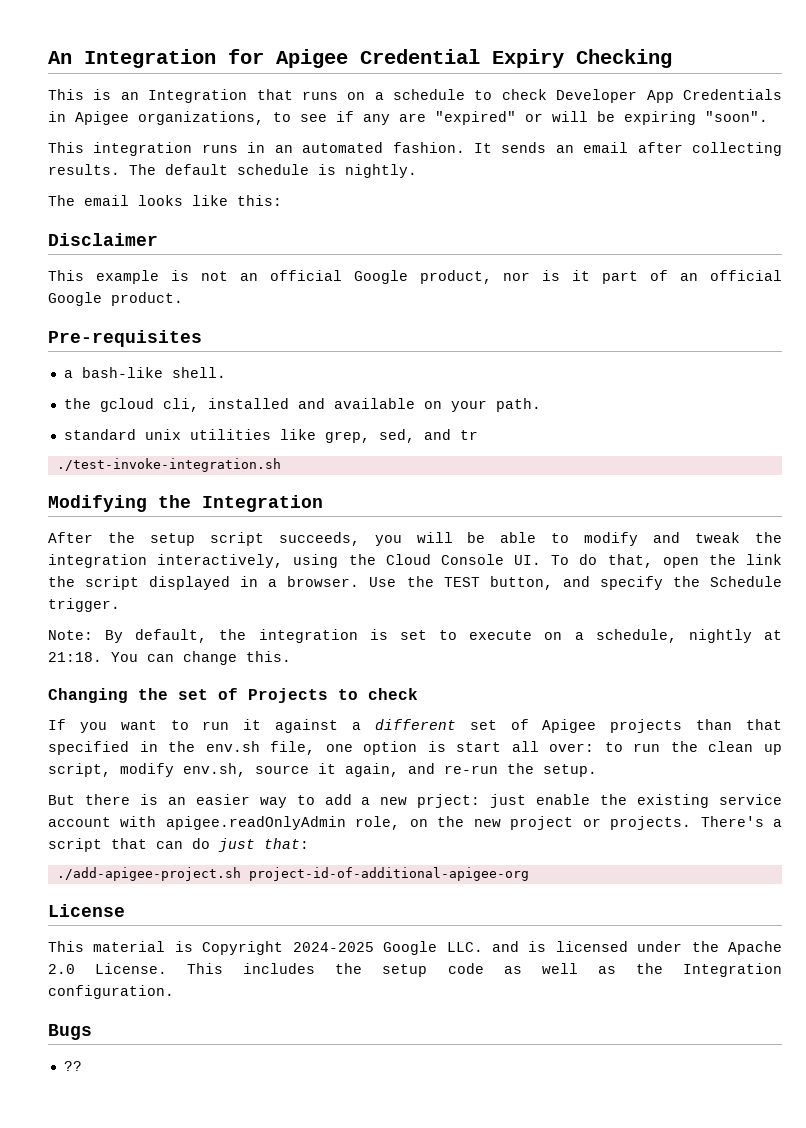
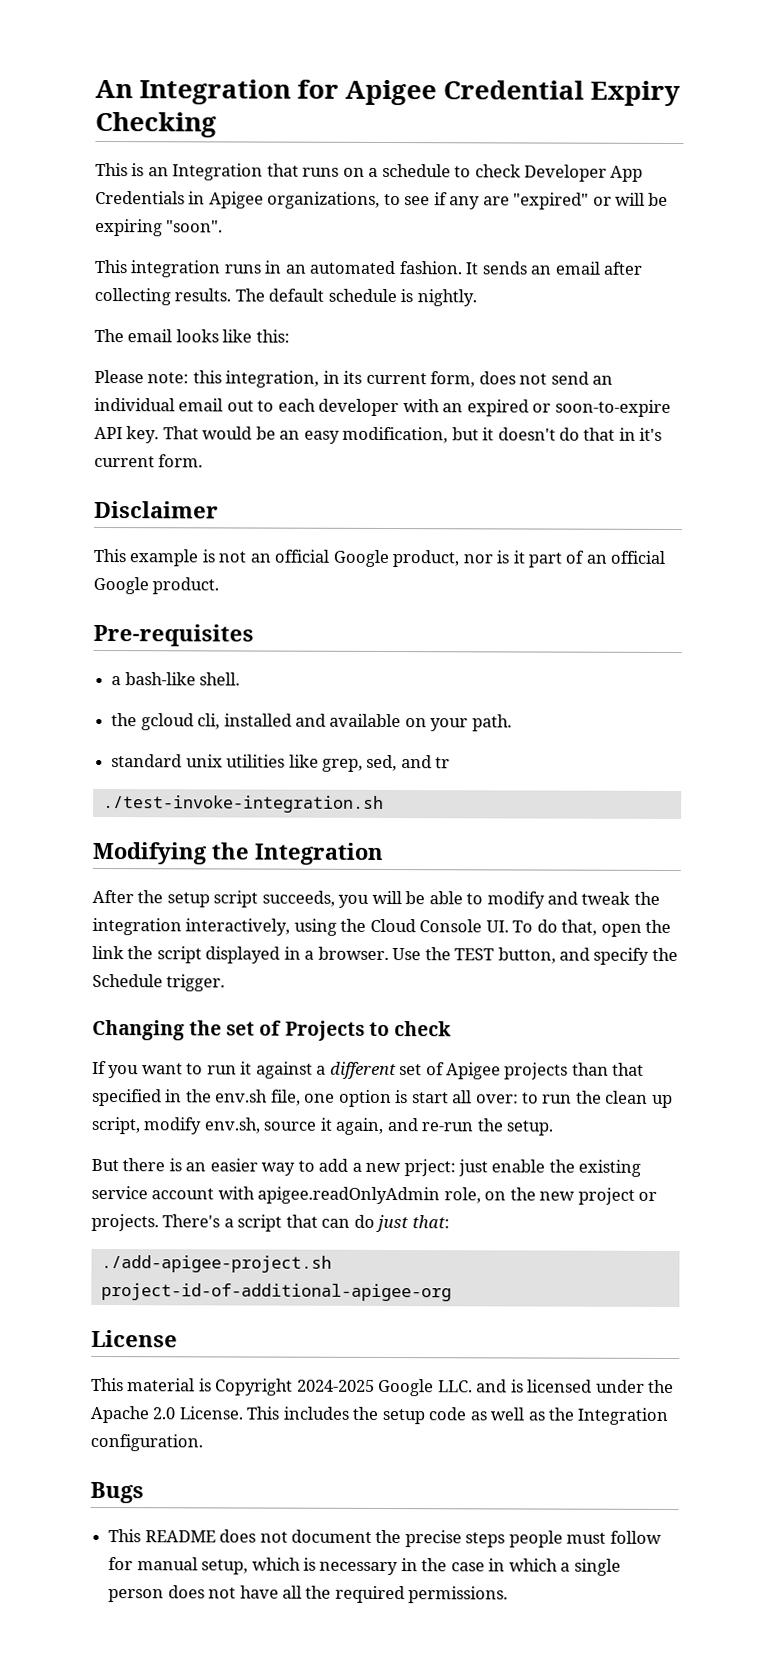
+ Please note: this integration, in its current form, does not send an individual email out to each developer with an expired or soon-to-expire API key. That would be an easy modification, but it doesn't do that in it's current form.
- Note: By default, the integration is set to execute on a schedule, nightly at 21:18. You can change this.
- ??
+ This README does not document the precise steps people must follow for manual setup, which is necessary in the case in which a single person does not have all the required permissions.

